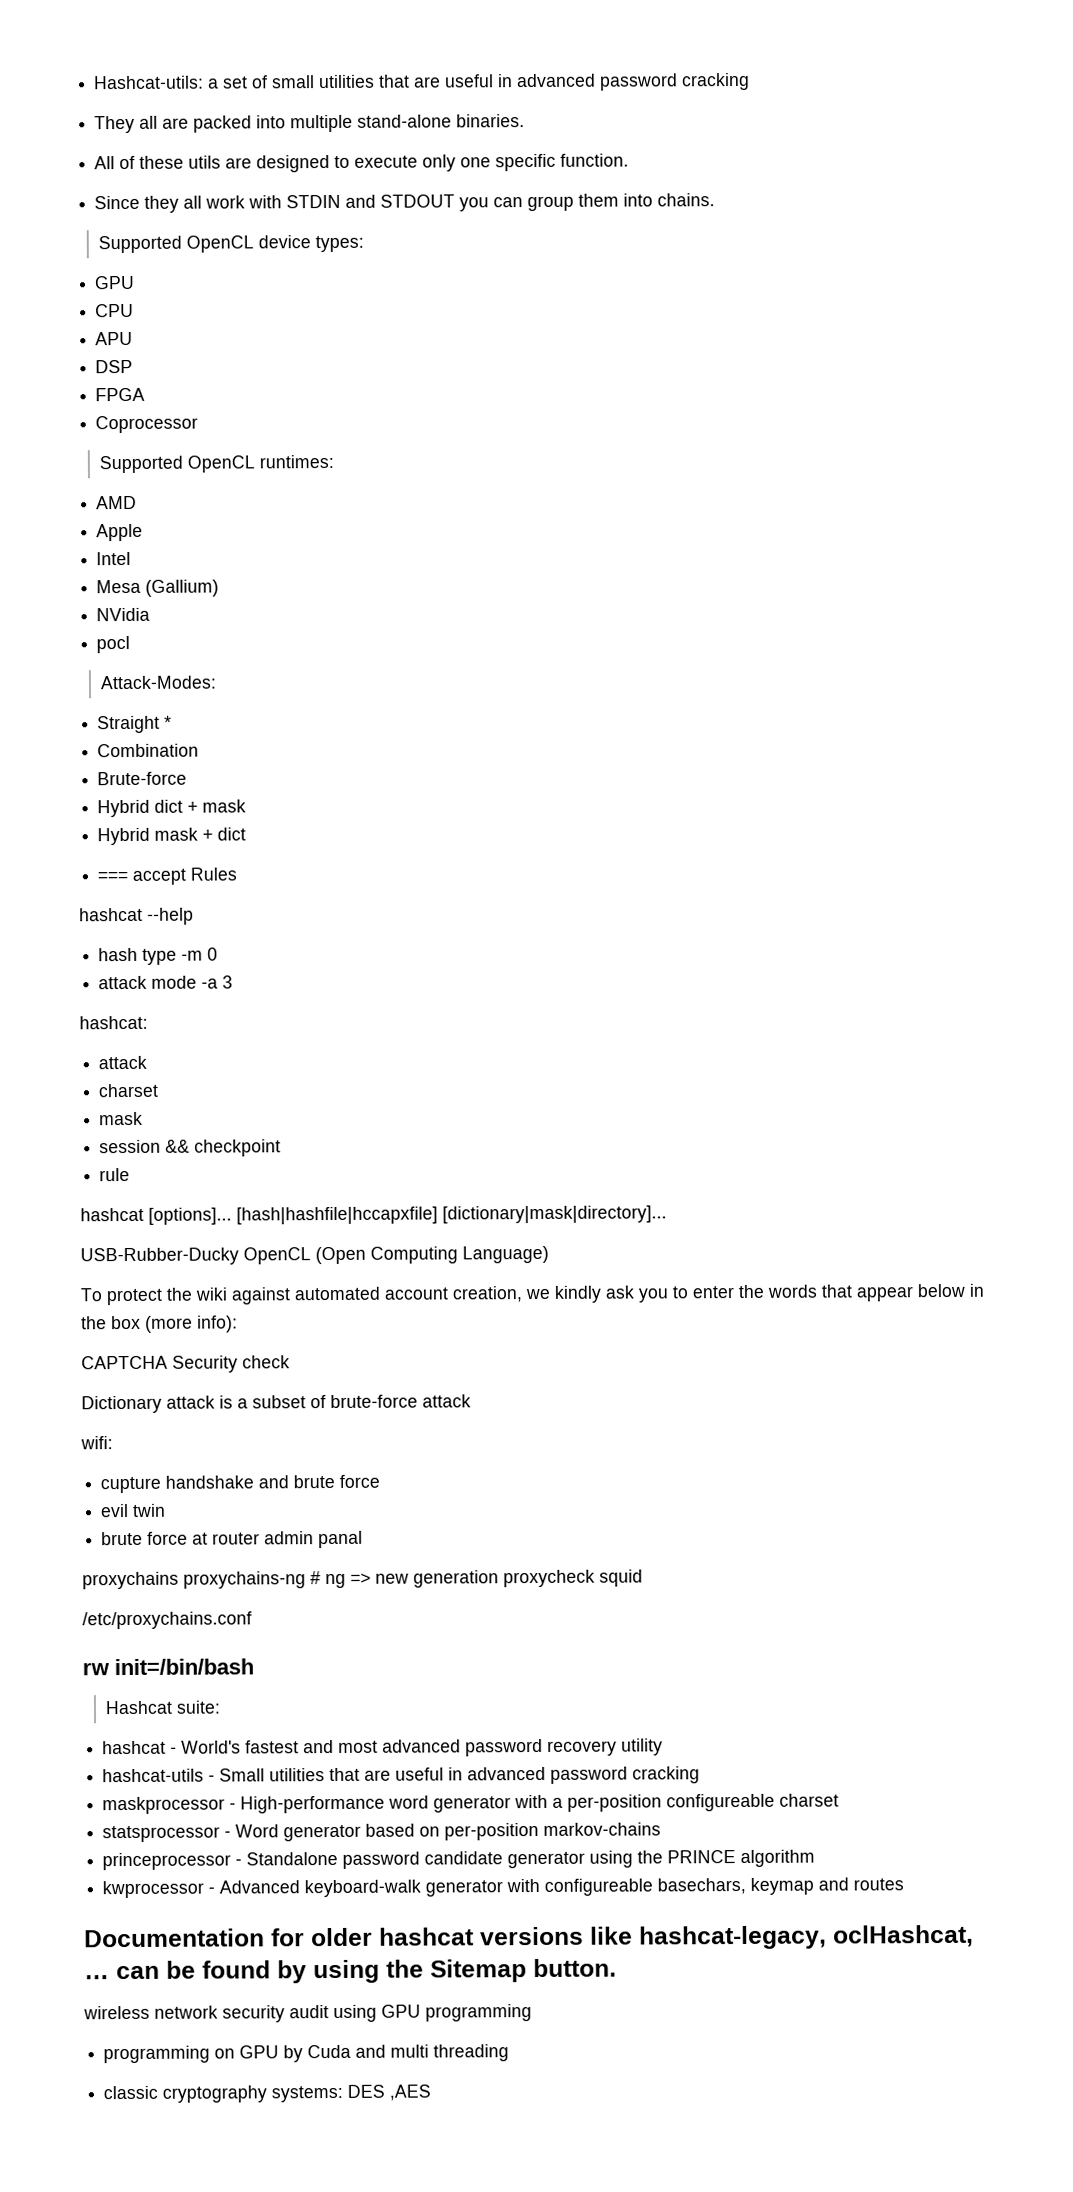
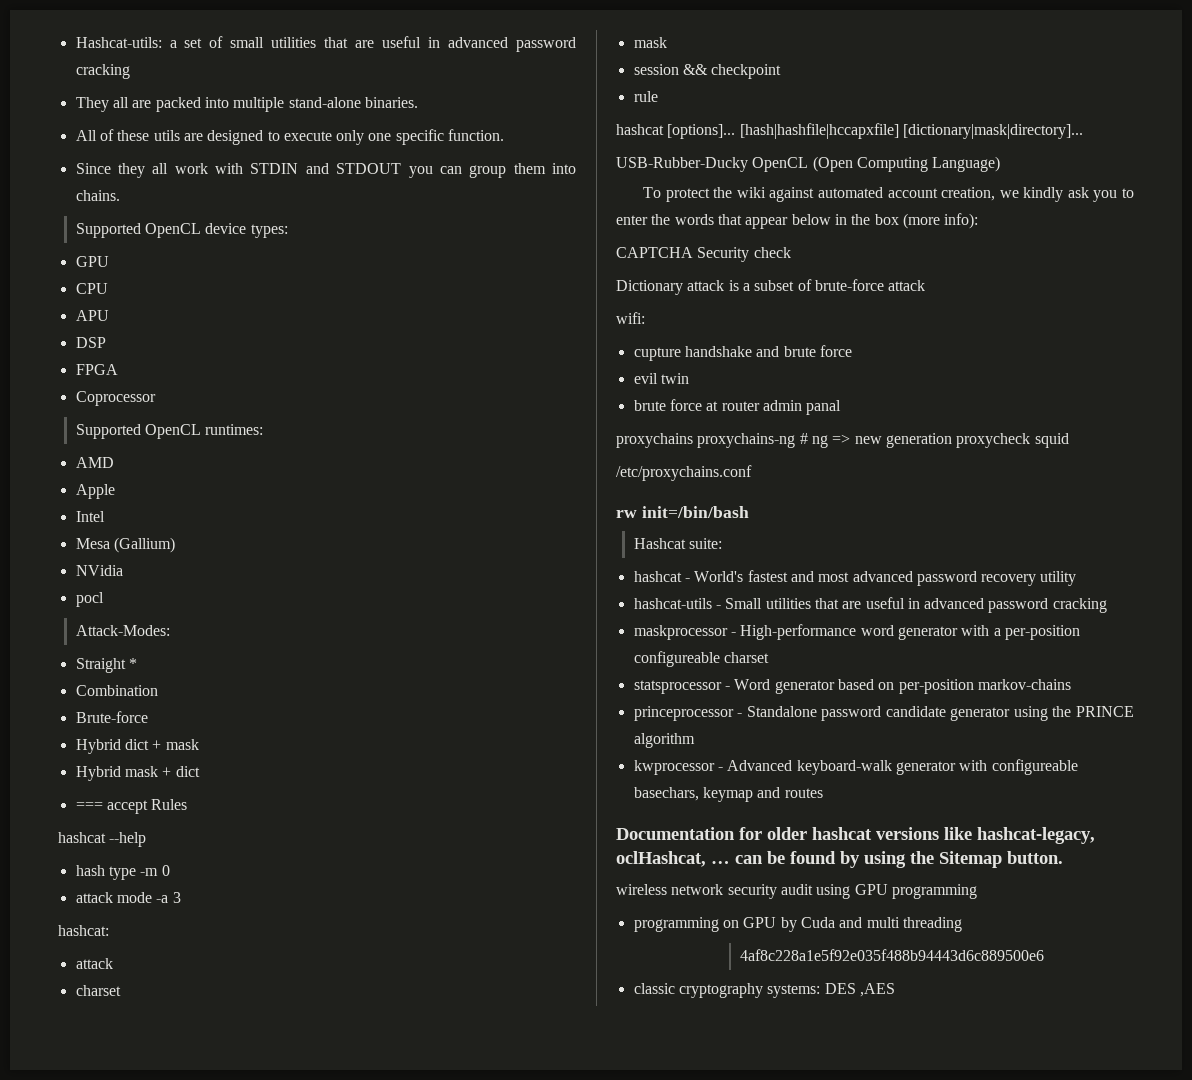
+ 4af8c228a1e5f92e035f488b94443d6c889500e6

